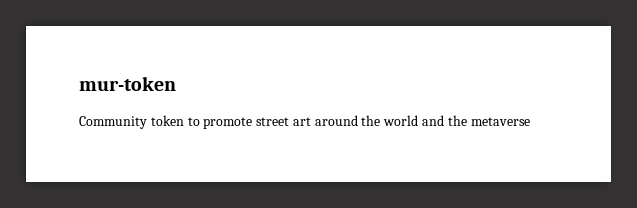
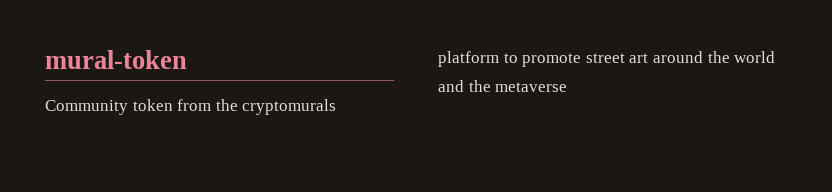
- mur-token
+ mural-token
- Community token to promote street art around the world and the metaverse
+ Community token from the cryptomurals platform to promote street art around the world and the metaverse

